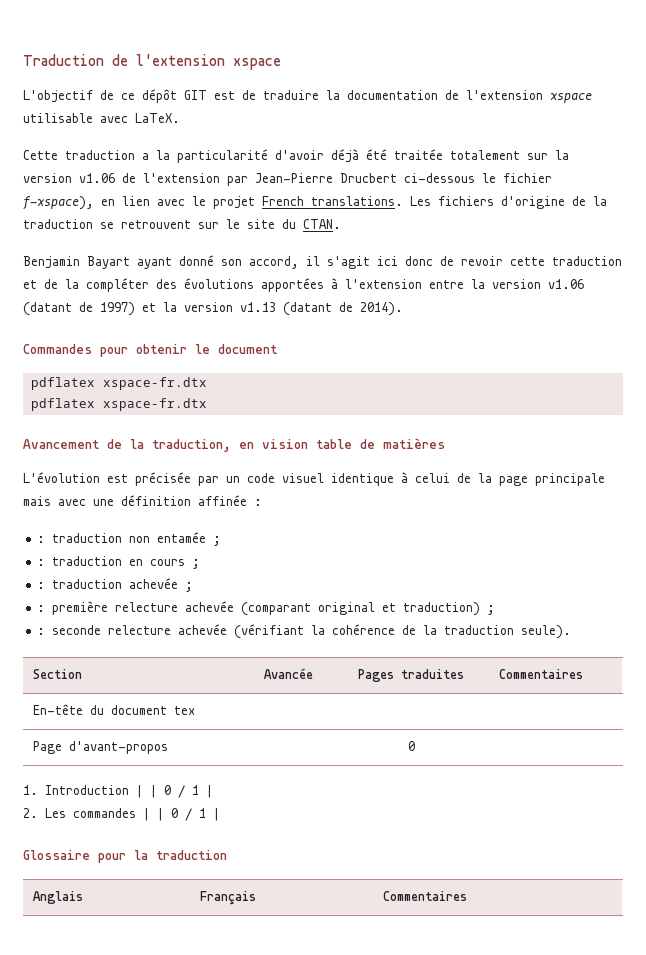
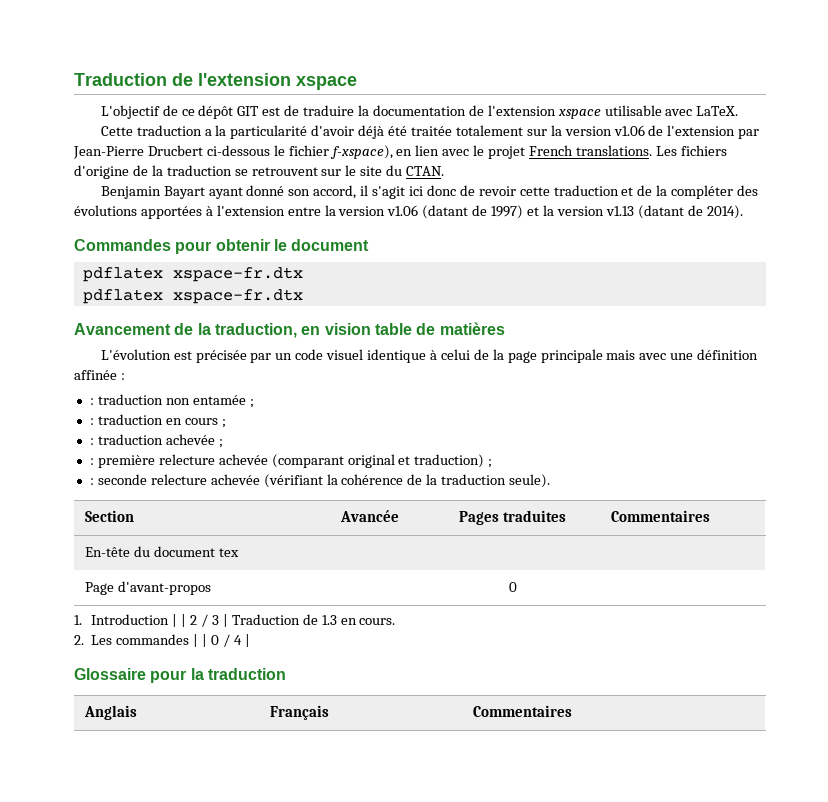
- 1. Introduction | | 0 / 1 |
+ 1. Introduction | | 2 / 3 | Traduction de 1.3 en cours.
- 2. Les commandes | | 0 / 1 |
+ 2. Les commandes | | 0 / 4 |

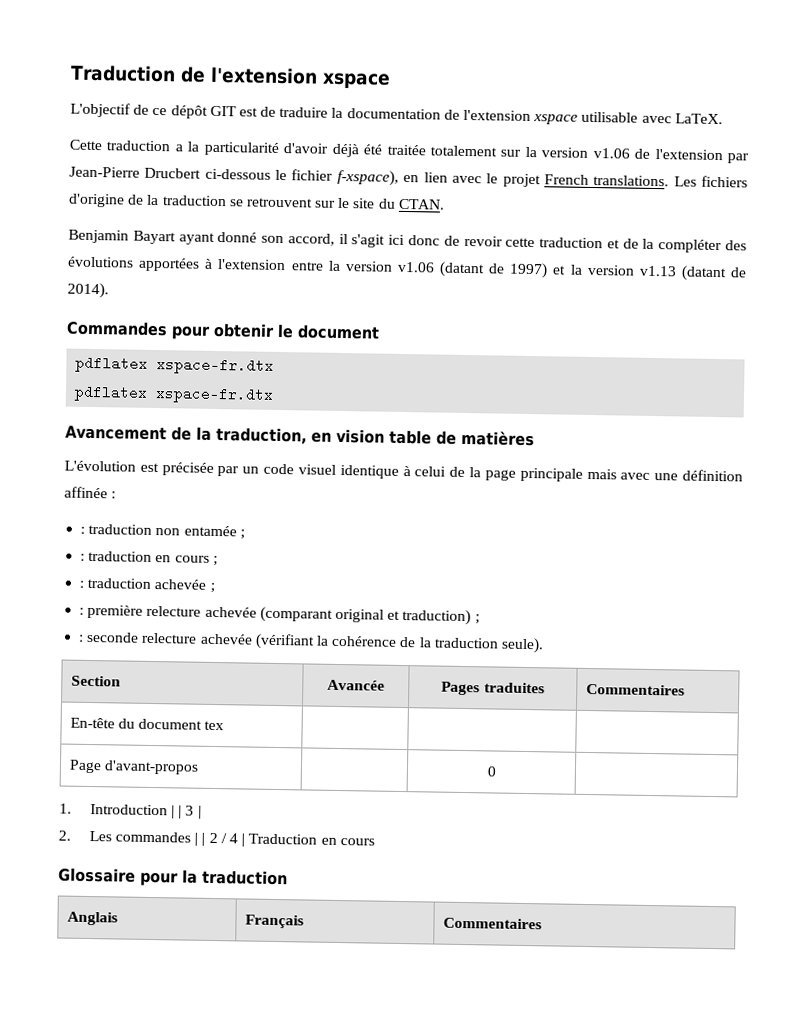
- 1. Introduction | | 2 / 3 | Traduction de 1.3 en cours.
+ 1. Introduction | | 3 |
- 2. Les commandes | | 0 / 4 |
+ 2. Les commandes | | 2 / 4 | Traduction en cours

